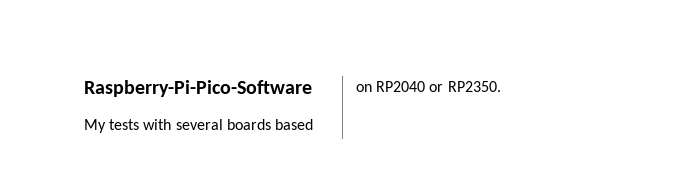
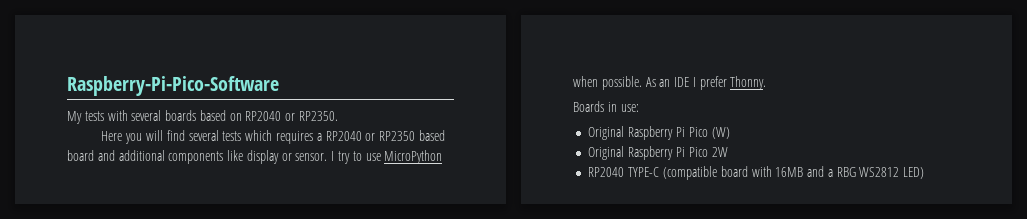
+ Here you will find several tests which requires a RP2040 or RP2350 based board and additional components like display or sensor. I try to use MicroPython when possible. As an IDE I prefer Thonny.
+ Boards in use:
+ Original Raspberry Pi Pico (W)
+ Original Raspberry Pi Pico 2W
+ RP2040 TYPE-C (compatible board with 16MB and a RBG WS2812 LED)

